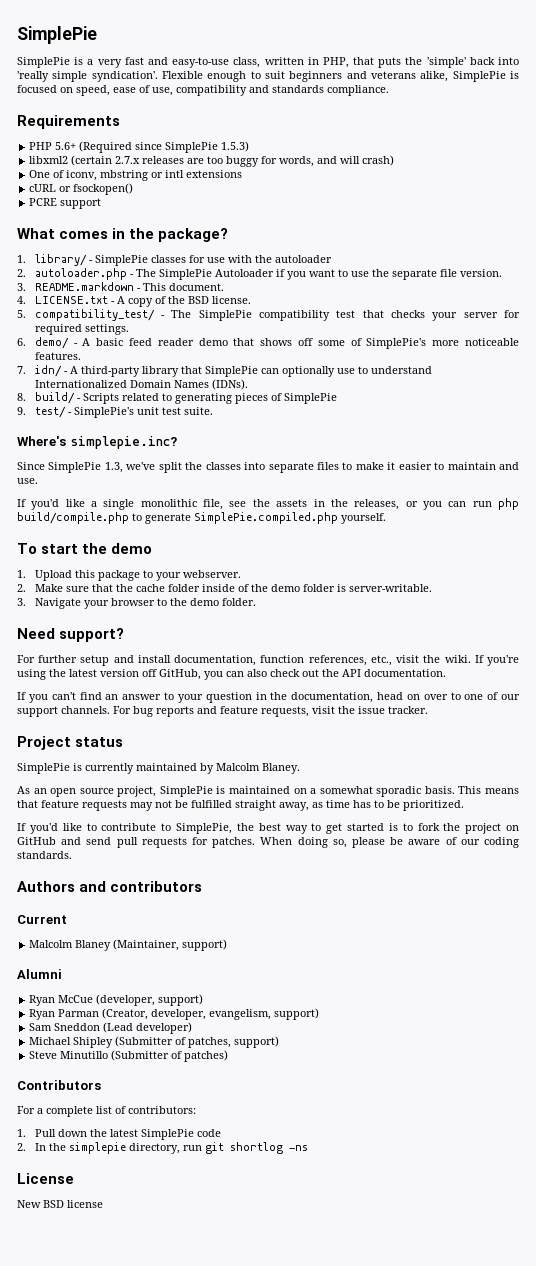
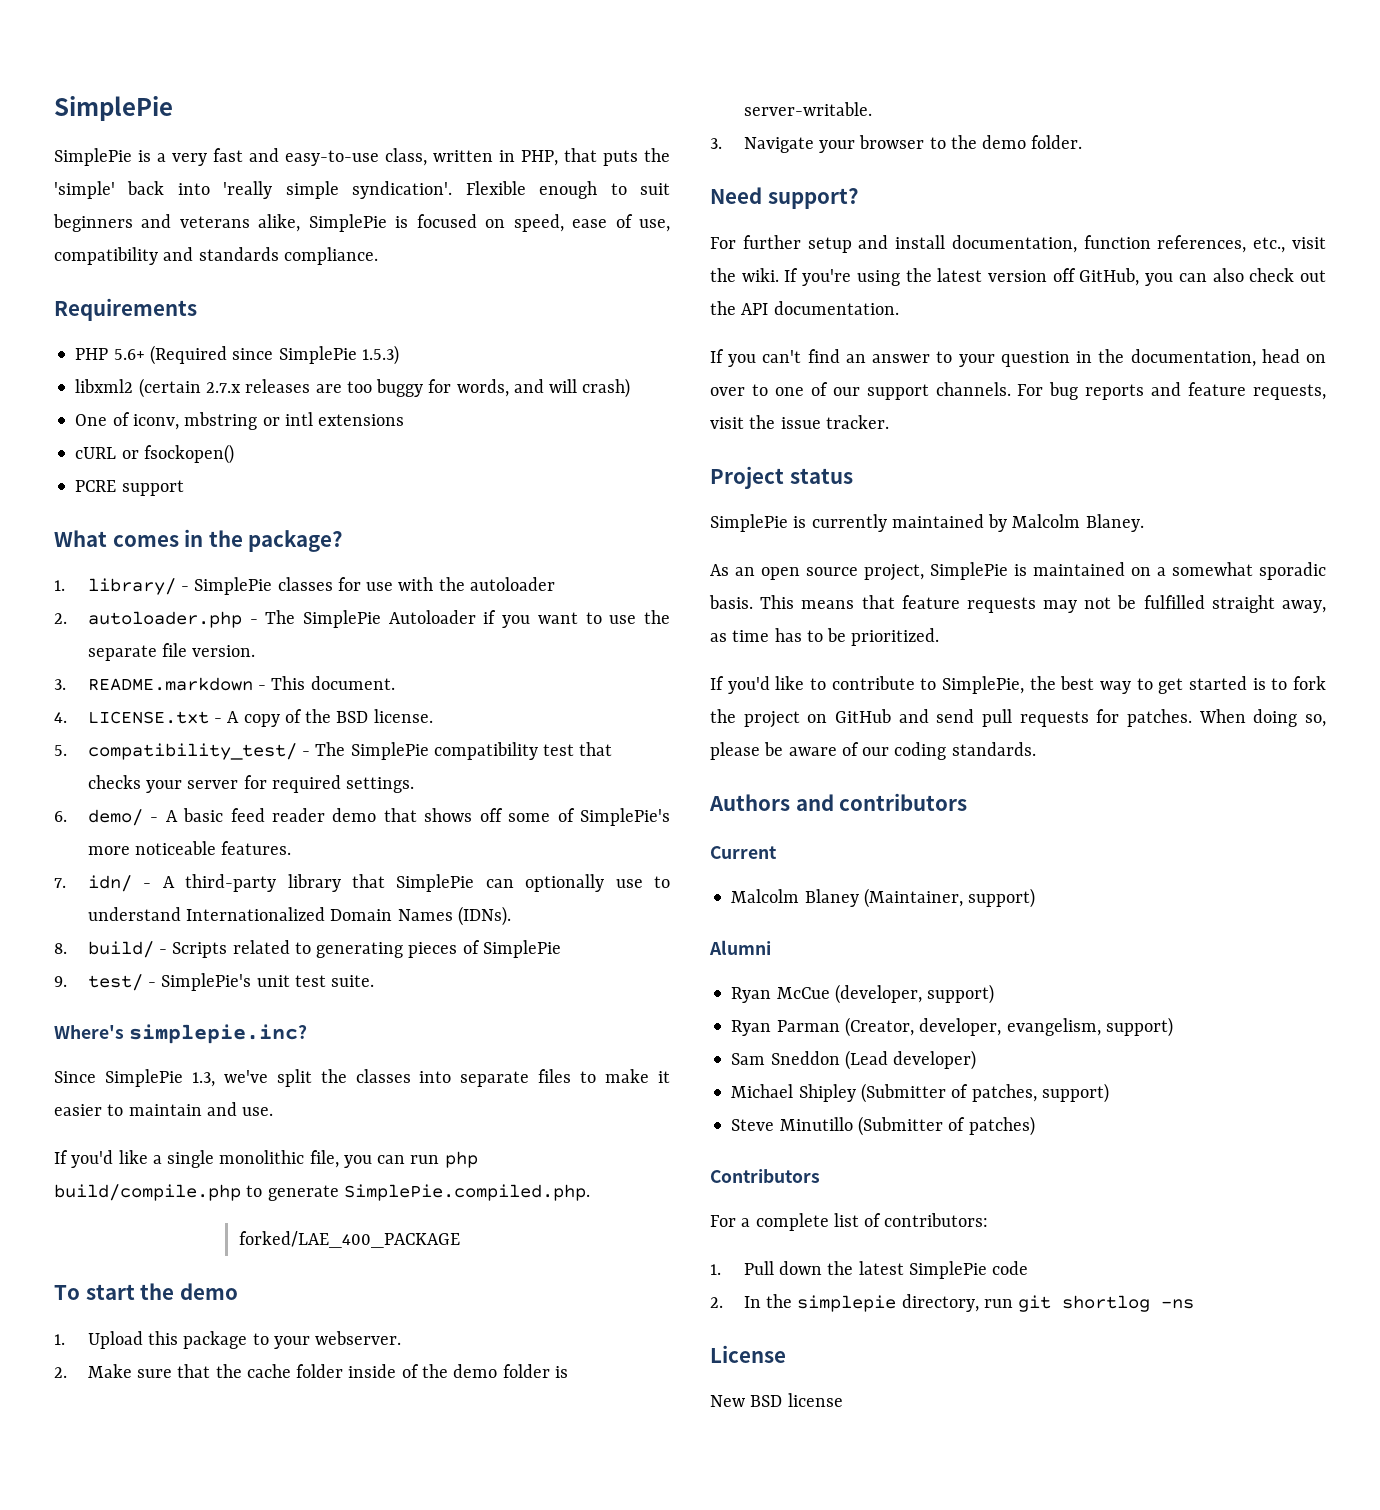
- If you'd like a single monolithic file, see the assets in the releases, or you can run php build/compile.php to generate SimplePie.compiled.php yourself.
+ If you'd like a single monolithic file, you can run php build/compile.php to generate SimplePie.compiled.php.
+ forked/LAE_400_PACKAGE

